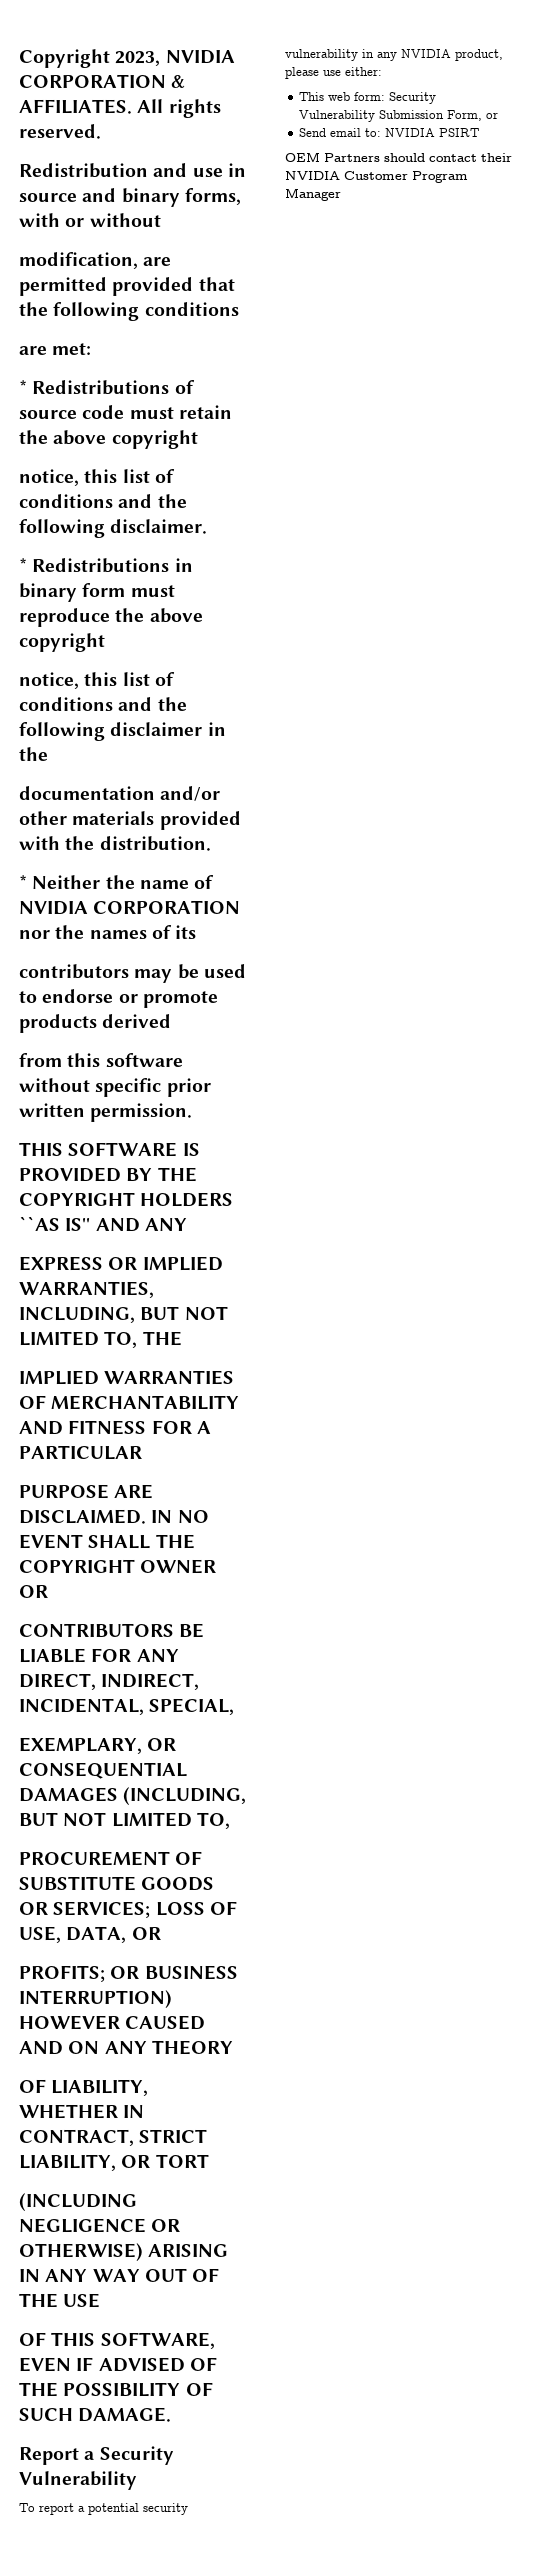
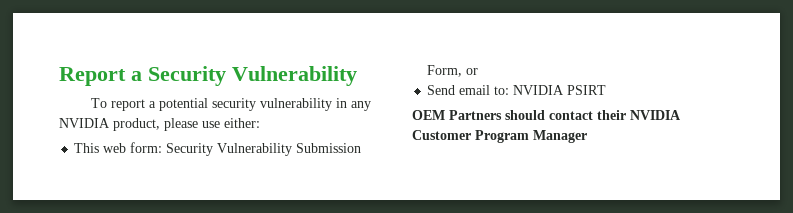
- Copyright 2023, NVIDIA CORPORATION & AFFILIATES. All rights reserved.
- Redistribution and use in source and binary forms, with or without
- modification, are permitted provided that the following conditions
- are met:
- * Redistributions of source code must retain the above copyright
- notice, this list of conditions and the following disclaimer.
- * Redistributions in binary form must reproduce the above copyright
- notice, this list of conditions and the following disclaimer in the
- documentation and/or other materials provided with the distribution.
- * Neither the name of NVIDIA CORPORATION nor the names of its
- contributors may be used to endorse or promote products derived
- from this software without specific prior written permission.
- THIS SOFTWARE IS PROVIDED BY THE COPYRIGHT HOLDERS ``AS IS'' AND ANY
- EXPRESS OR IMPLIED WARRANTIES, INCLUDING, BUT NOT LIMITED TO, THE
- IMPLIED WARRANTIES OF MERCHANTABILITY AND FITNESS FOR A PARTICULAR
- PURPOSE ARE DISCLAIMED. IN NO EVENT SHALL THE COPYRIGHT OWNER OR
- CONTRIBUTORS BE LIABLE FOR ANY DIRECT, INDIRECT, INCIDENTAL, SPECIAL,
- EXEMPLARY, OR CONSEQUENTIAL DAMAGES (INCLUDING, BUT NOT LIMITED TO,
- PROCUREMENT OF SUBSTITUTE GOODS OR SERVICES; LOSS OF USE, DATA, OR
- PROFITS; OR BUSINESS INTERRUPTION) HOWEVER CAUSED AND ON ANY THEORY
- OF LIABILITY, WHETHER IN CONTRACT, STRICT LIABILITY, OR TORT
- (INCLUDING NEGLIGENCE OR OTHERWISE) ARISING IN ANY WAY OUT OF THE USE
- OF THIS SOFTWARE, EVEN IF ADVISED OF THE POSSIBILITY OF SUCH DAMAGE.

